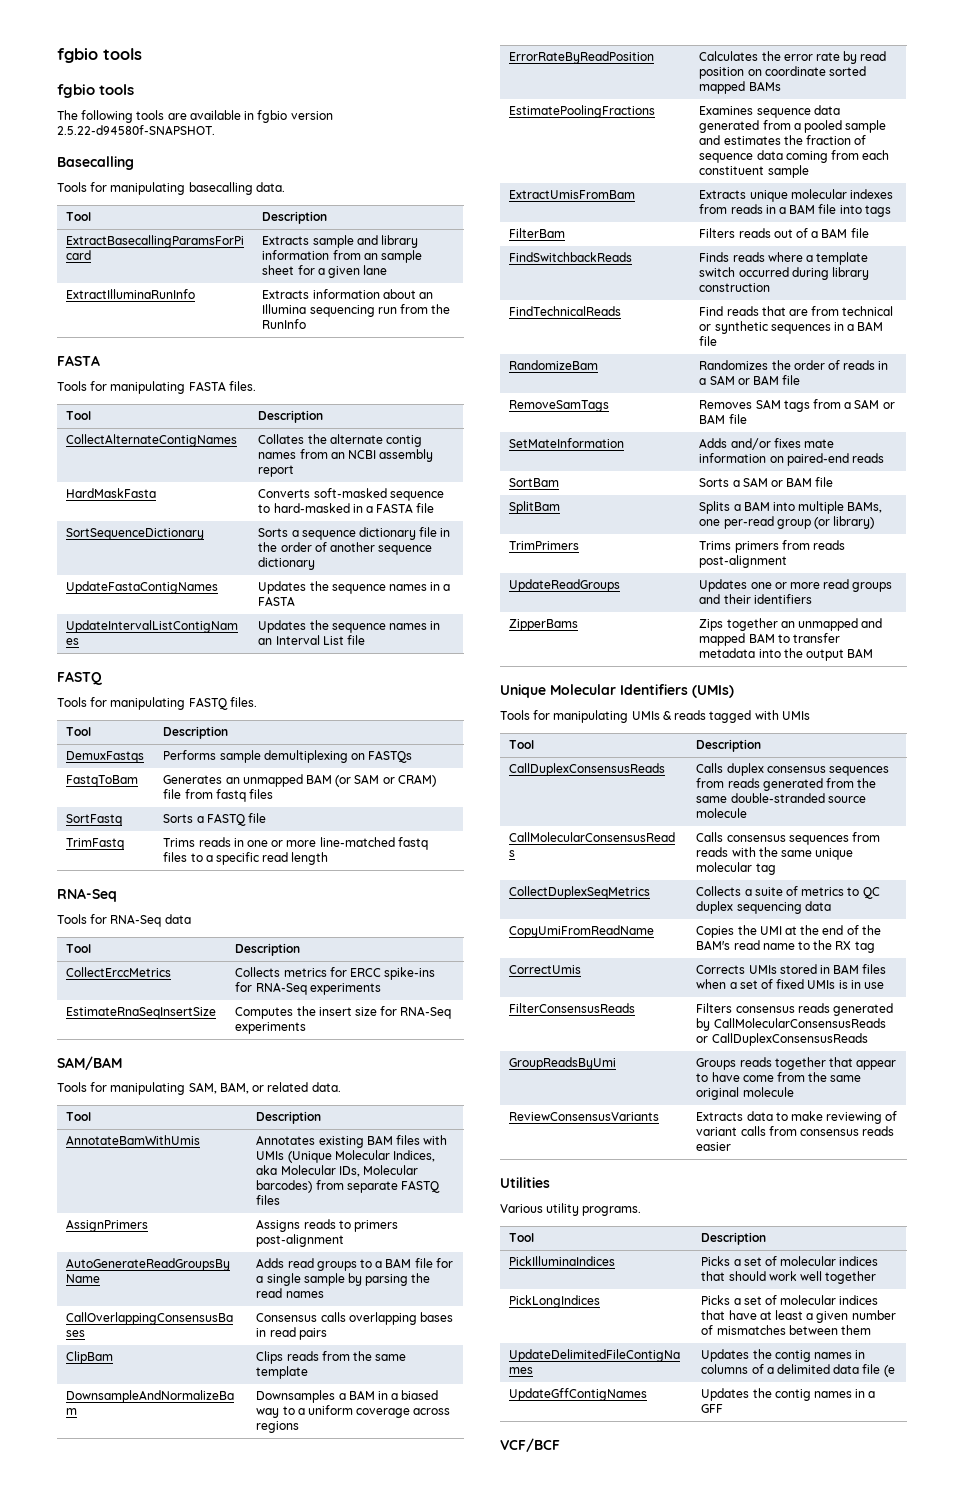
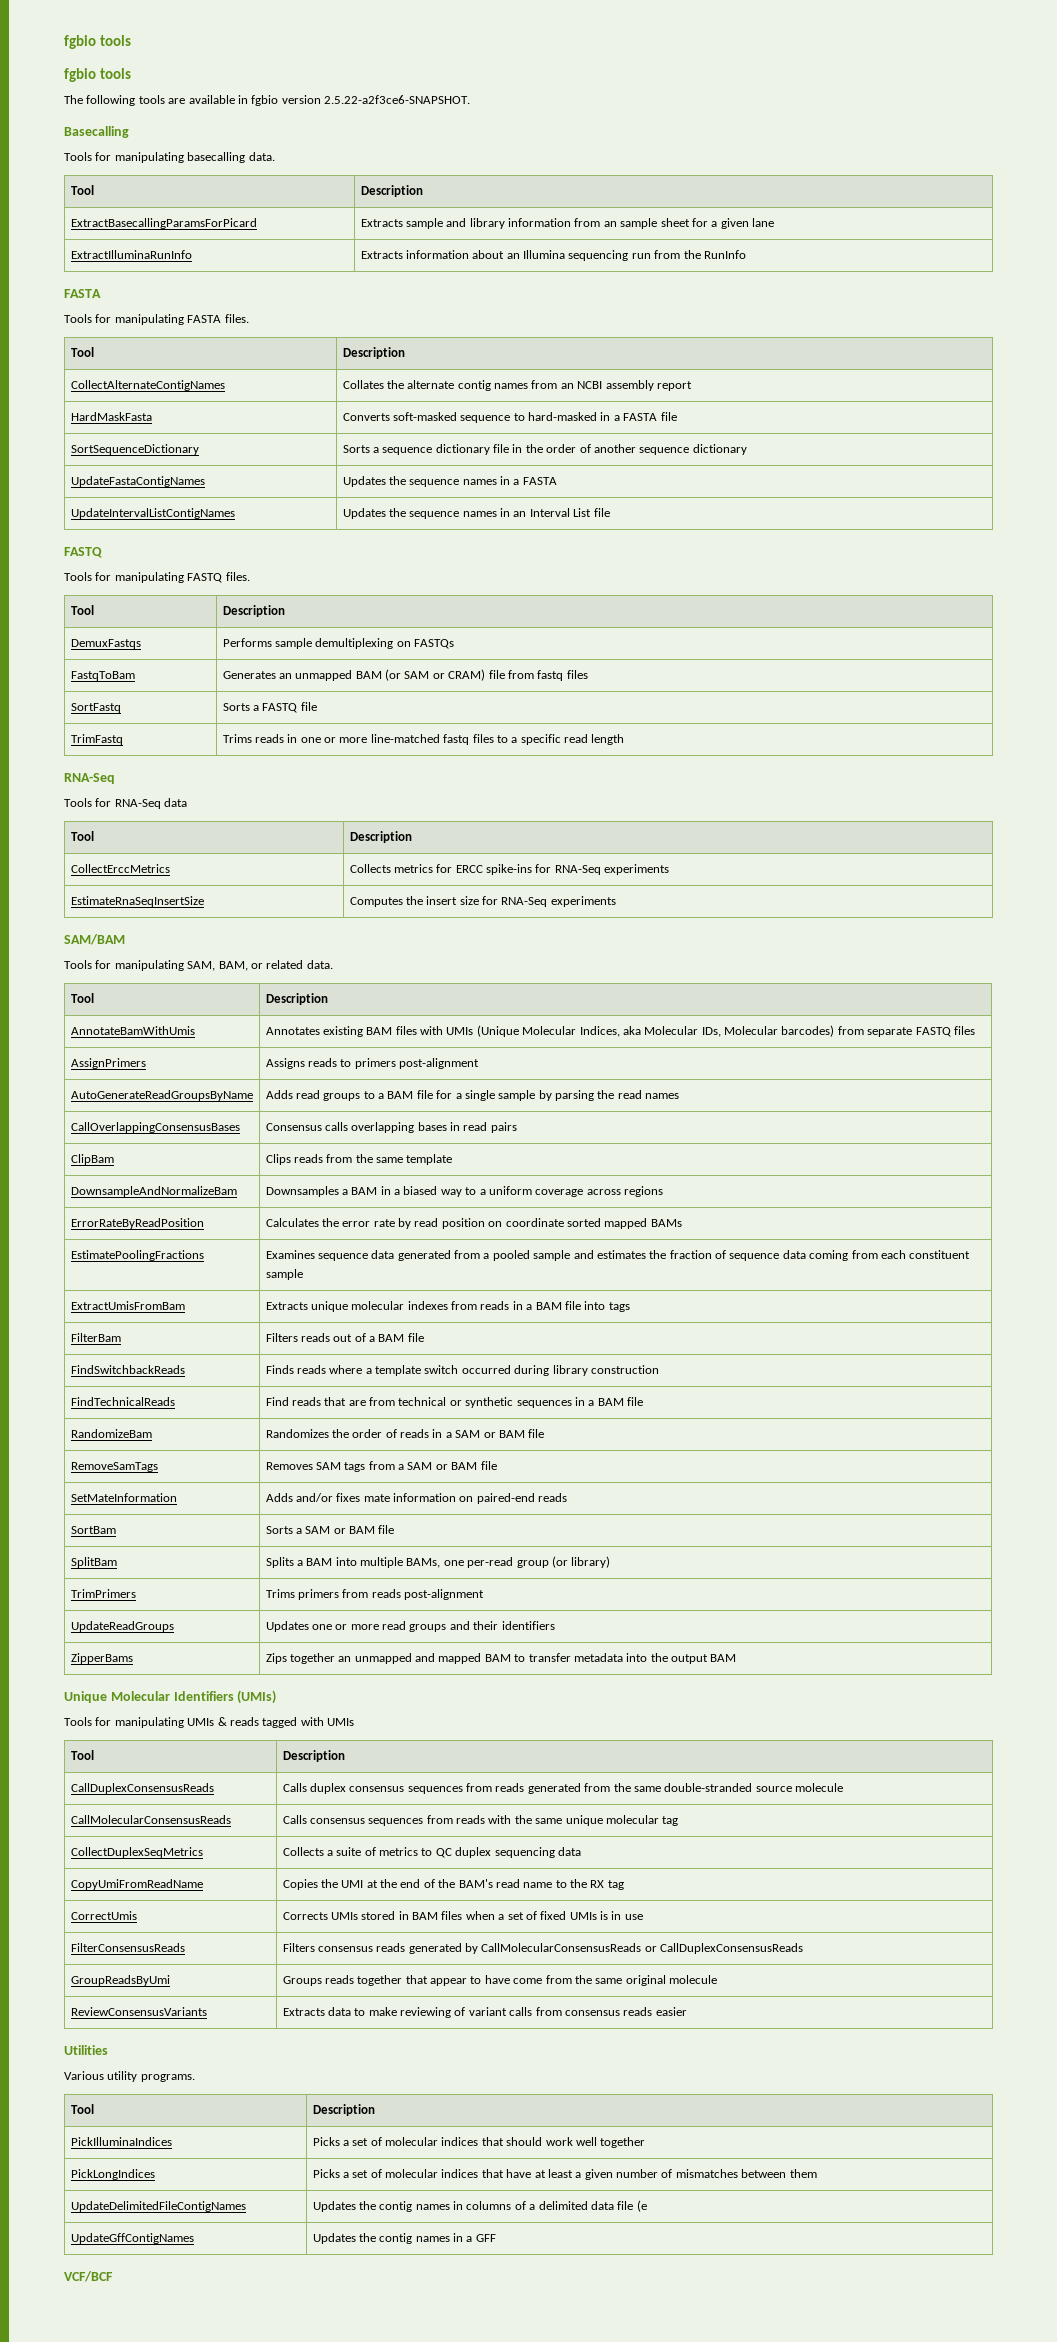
- The following tools are available in fgbio version 2.5.22-d94580f-SNAPSHOT.
+ The following tools are available in fgbio version 2.5.22-a2f3ce6-SNAPSHOT.

